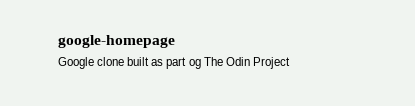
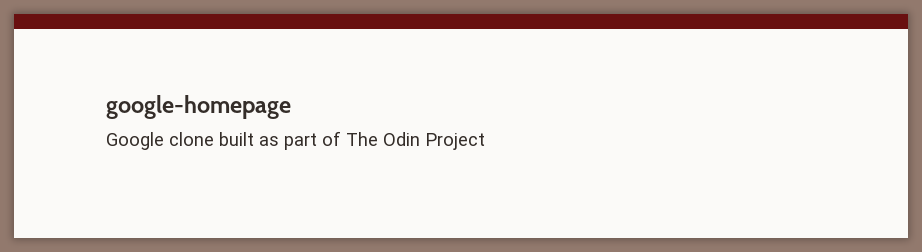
- Google clone built as part og The Odin Project
+ Google clone built as part of The Odin Project

